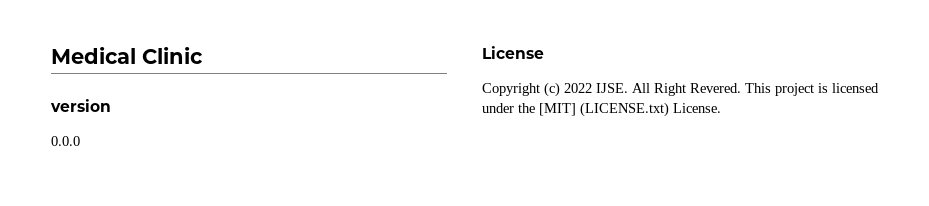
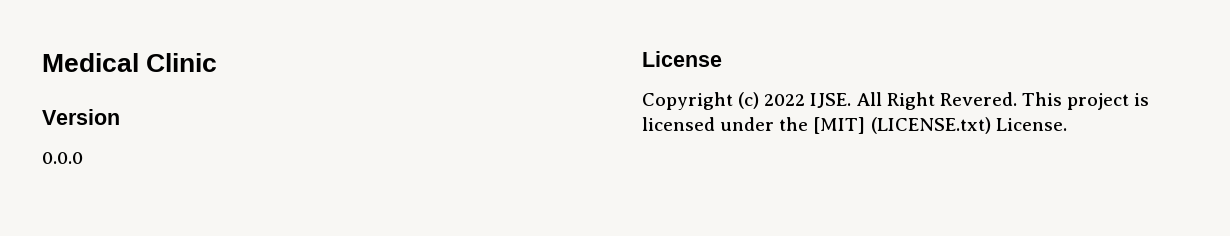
- version
+ Version

